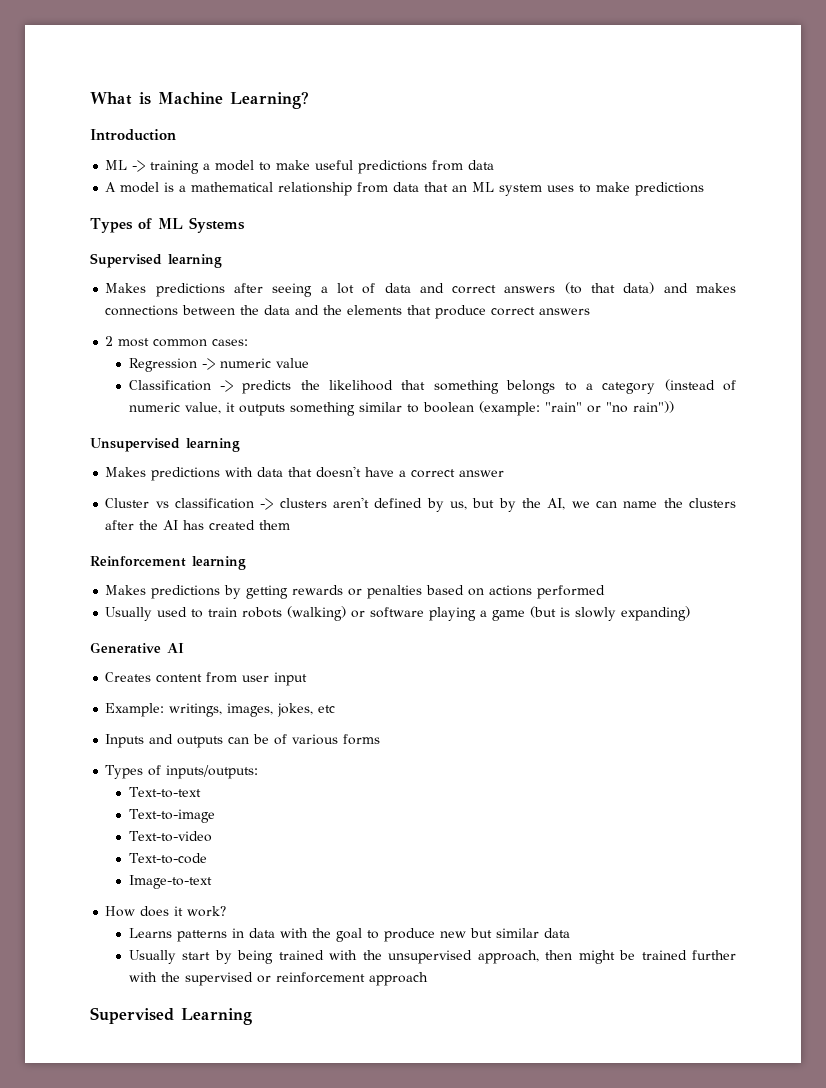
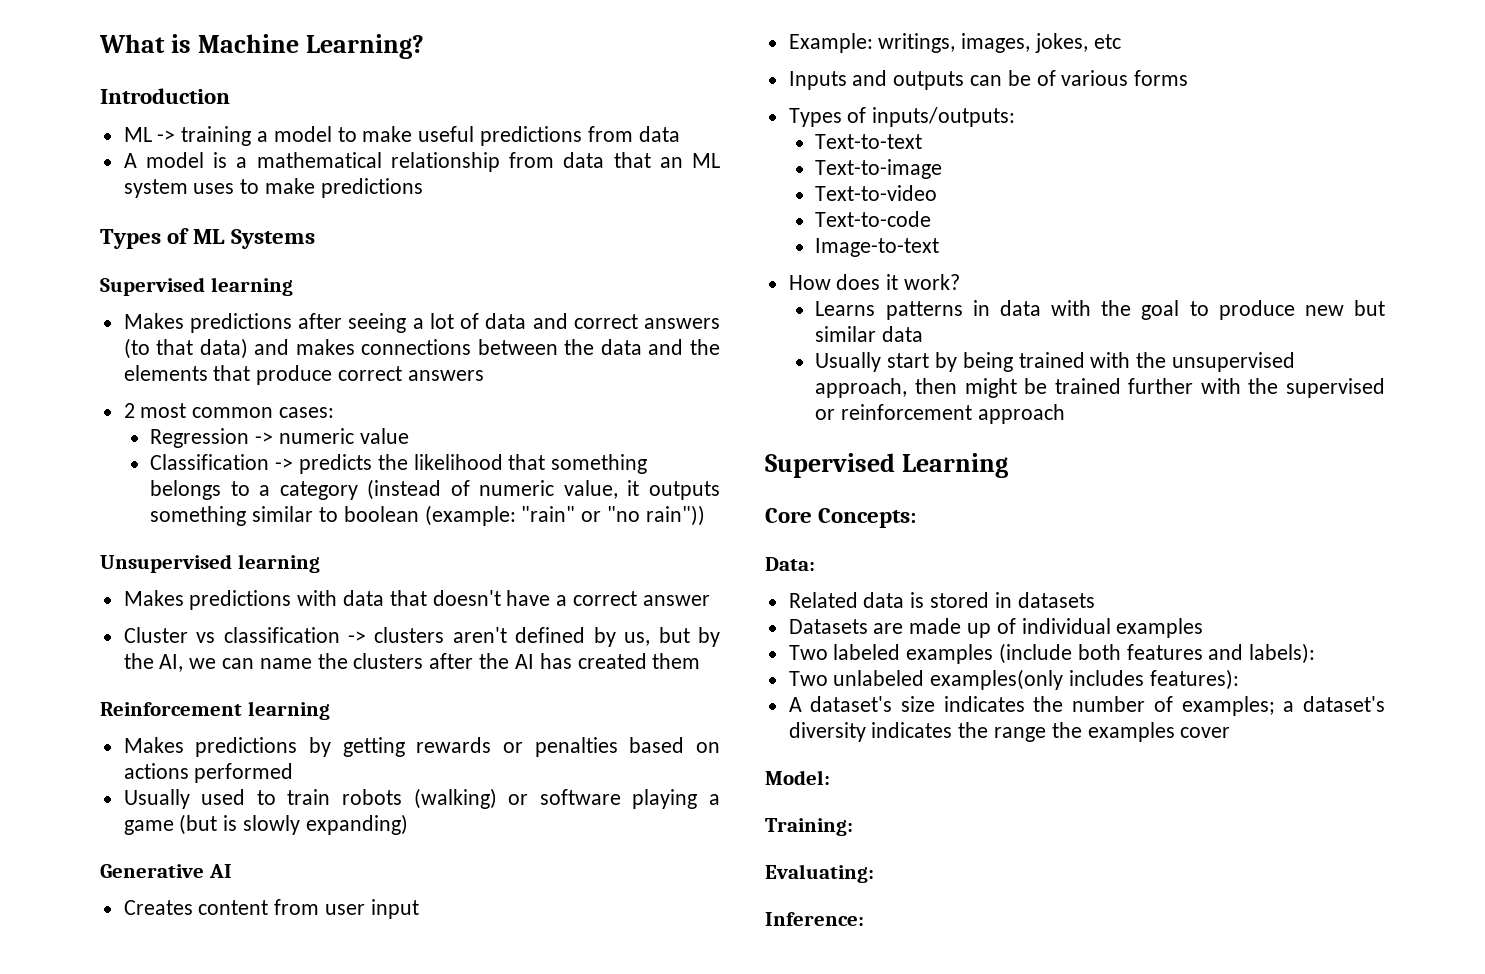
+ Core Concepts:
+ Data:
+ Related data is stored in datasets
+ Datasets are made up of individual examples
+ Two labeled examples (include both features and labels):
+ Two unlabeled examples(only includes features):
+ A dataset's size indicates the number of examples; a dataset's diversity indicates the range the examples cover
+ Model:
+ Training:
+ Evaluating:
+ Inference:

